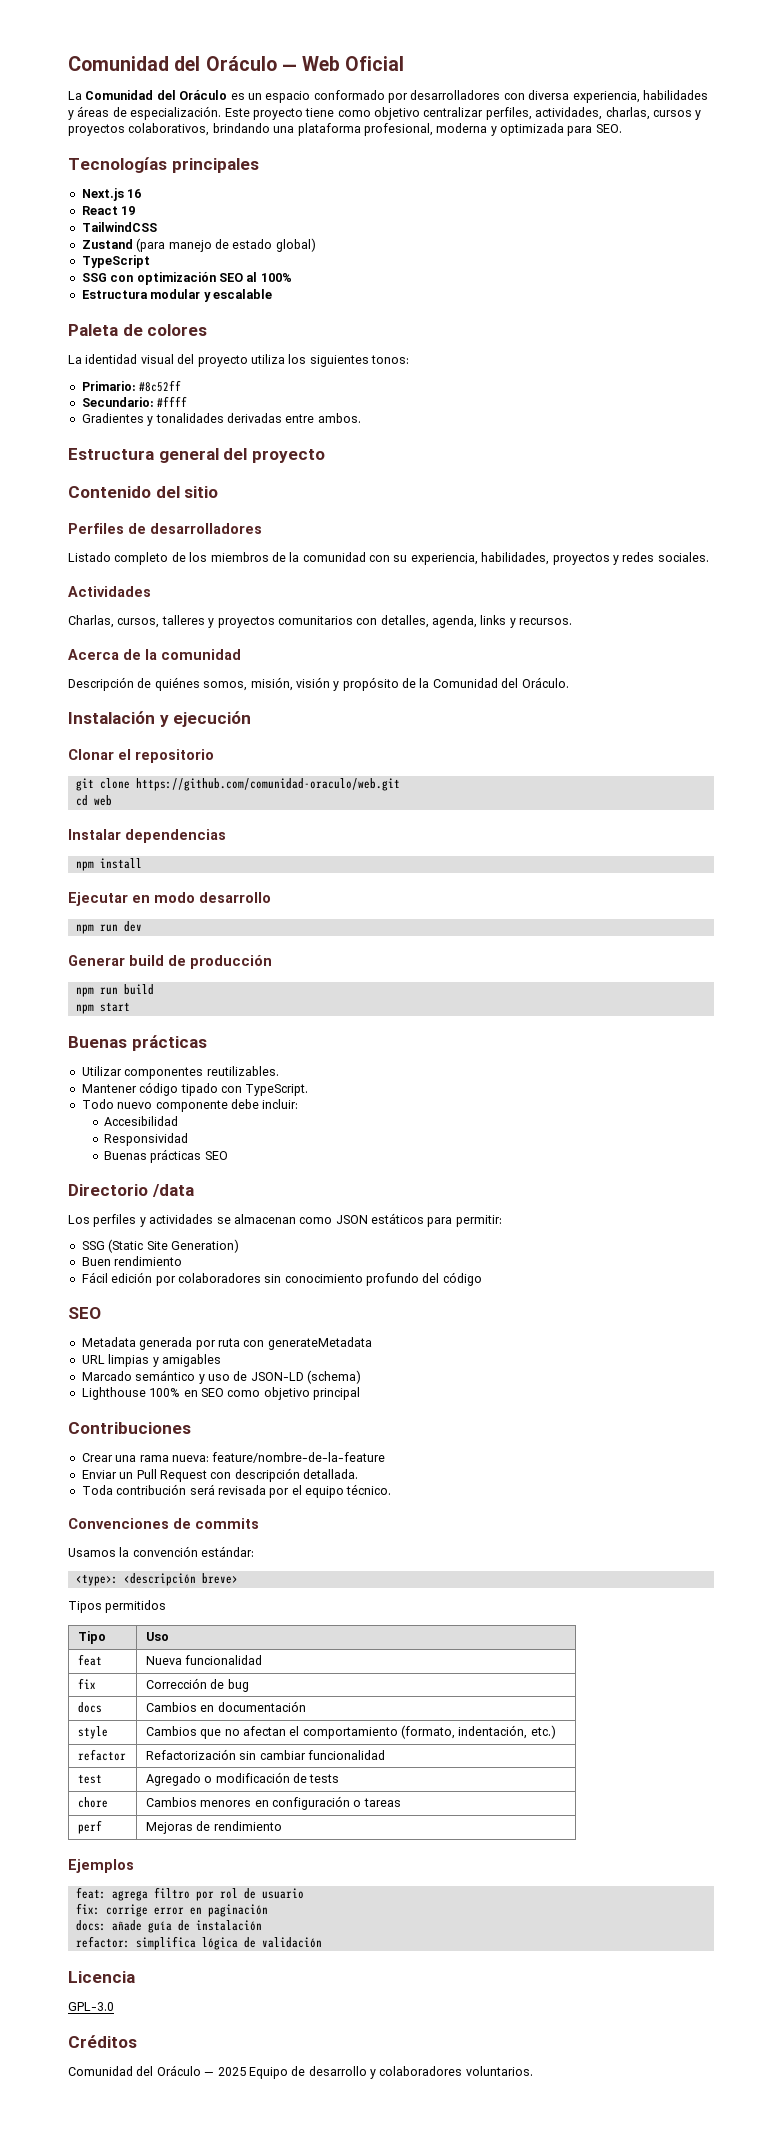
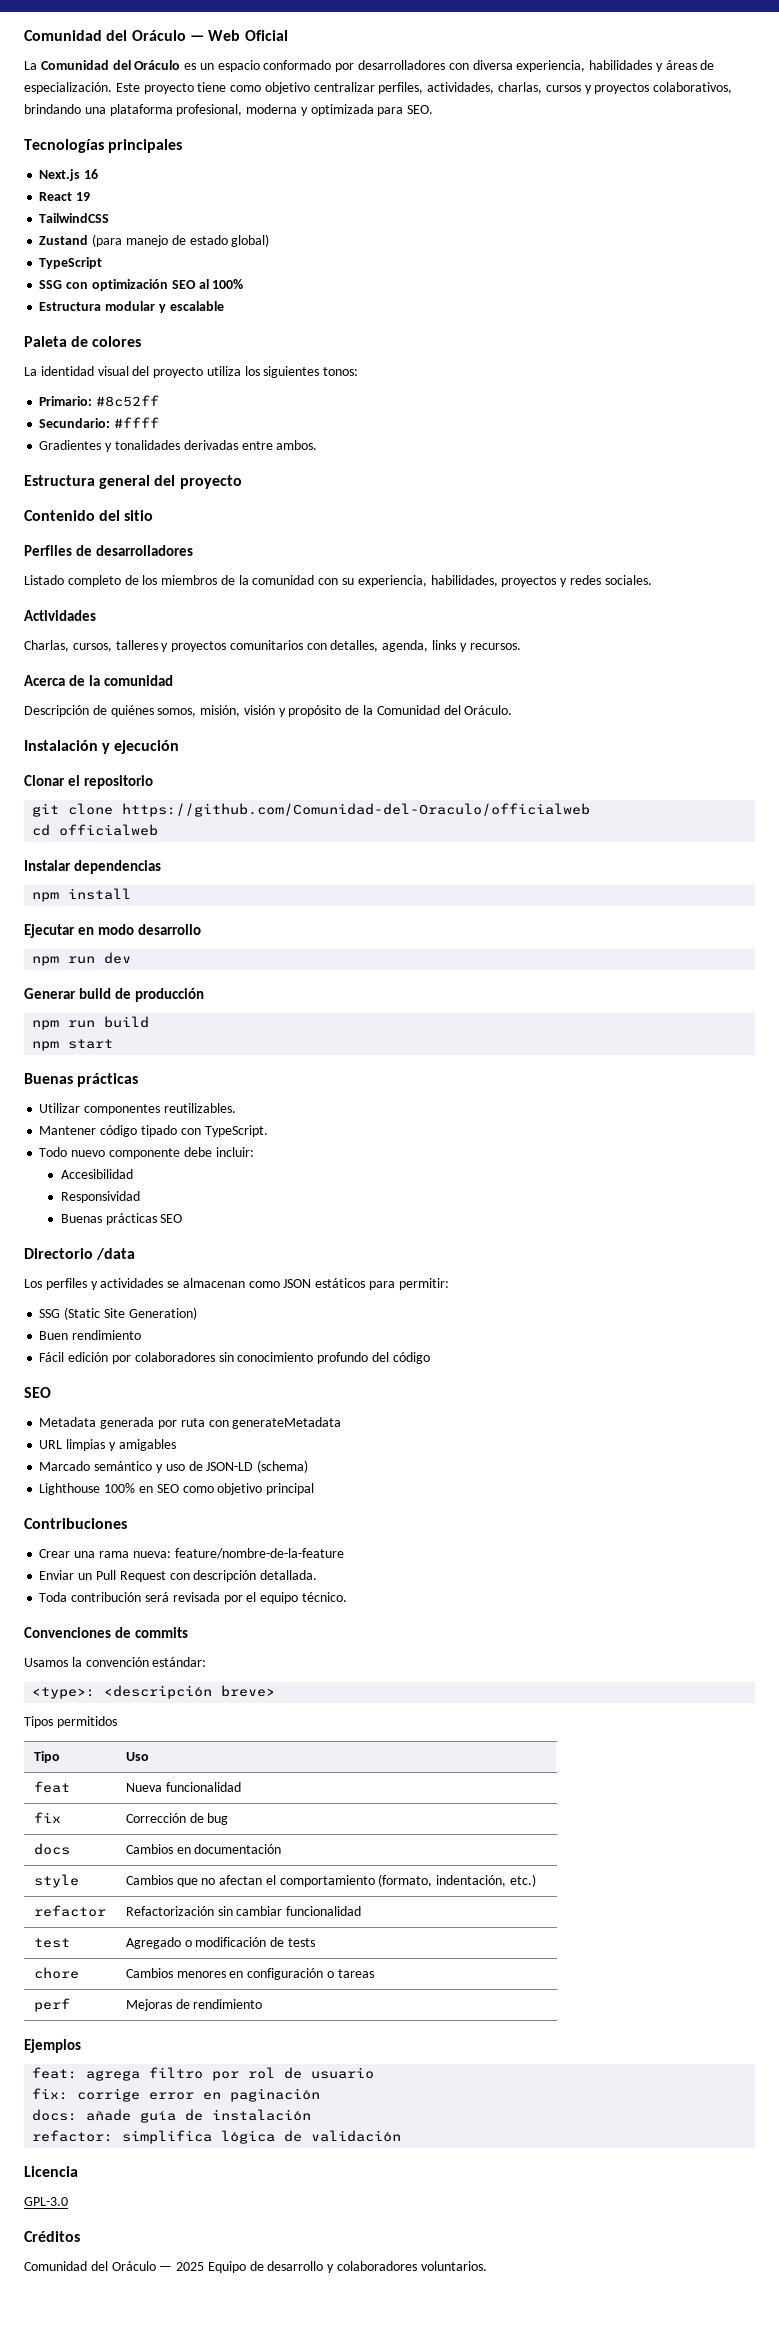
- git clone https://github.com/comunidad-oraculo/web.git
+ git clone https://github.com/Comunidad-del-Oraculo/officialweb
- cd web
+ cd officialweb

